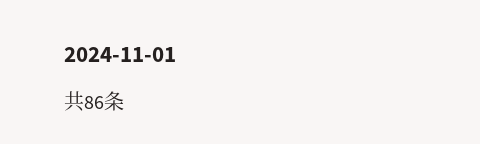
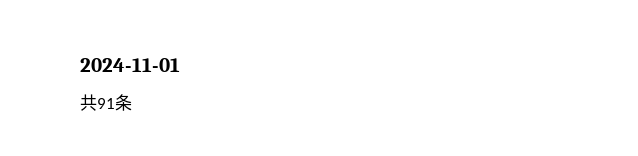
- 共86条
+ 共91条

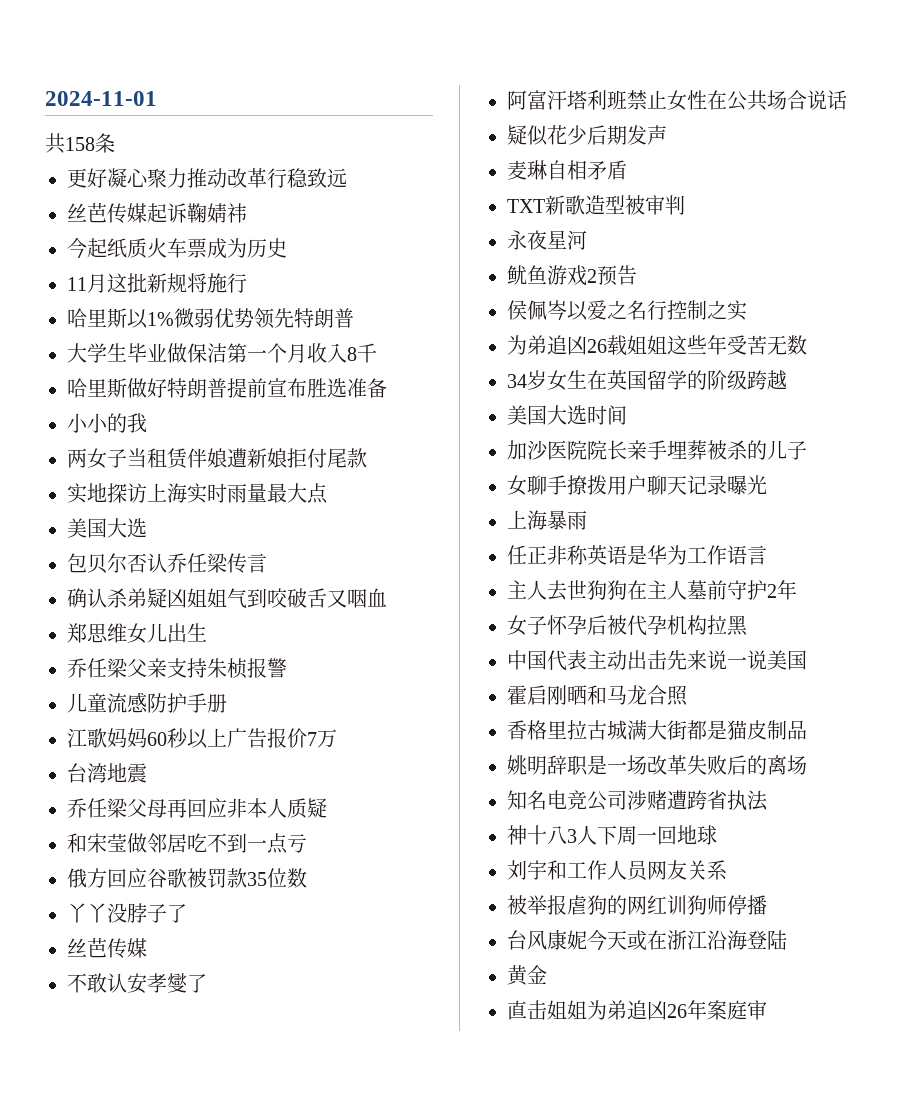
- 共91条
+ 共158条
+ 更好凝心聚力推动改革行稳致远
+ 丝芭传媒起诉鞠婧祎
+ 今起纸质火车票成为历史
+ 11月这批新规将施行
+ 哈里斯以1%微弱优势领先特朗普
+ 大学生毕业做保洁第一个月收入8千
+ 哈里斯做好特朗普提前宣布胜选准备
+ 小小的我
+ 两女子当租赁伴娘遭新娘拒付尾款
+ 实地探访上海实时雨量最大点
+ 美国大选
+ 包贝尔否认乔任梁传言
+ 确认杀弟疑凶姐姐气到咬破舌又咽血
+ 郑思维女儿出生
+ 乔任梁父亲支持朱桢报警
+ 儿童流感防护手册
+ 江歌妈妈60秒以上广告报价7万
+ 台湾地震
+ 乔任梁父母再回应非本人质疑
+ 和宋莹做邻居吃不到一点亏
+ 俄方回应谷歌被罚款35位数
+ 丫丫没脖子了
+ 丝芭传媒
+ 不敢认安孝燮了
+ 阿富汗塔利班禁止女性在公共场合说话
+ 疑似花少后期发声
+ 麦琳自相矛盾
+ TXT新歌造型被审判
+ 永夜星河
+ 鱿鱼游戏2预告
+ 侯佩岑以爱之名行控制之实
+ 为弟追凶26载姐姐这些年受苦无数
+ 34岁女生在英国留学的阶级跨越
+ 美国大选时间
+ 加沙医院院长亲手埋葬被杀的儿子
+ 女聊手撩拨用户聊天记录曝光
+ 上海暴雨
+ 任正非称英语是华为工作语言
+ 主人去世狗狗在主人墓前守护2年
+ 女子怀孕后被代孕机构拉黑
+ 中国代表主动出击先来说一说美国
+ 霍启刚晒和马龙合照
+ 香格里拉古城满大街都是猫皮制品
+ 姚明辞职是一场改革失败后的离场
+ 知名电竞公司涉赌遭跨省执法
+ 神十八3人下周一回地球
+ 刘宇和工作人员网友关系
+ 被举报虐狗的网红训狗师停播
+ 台风康妮今天或在浙江沿海登陆
+ 黄金
+ 直击姐姐为弟追凶26年案庭审

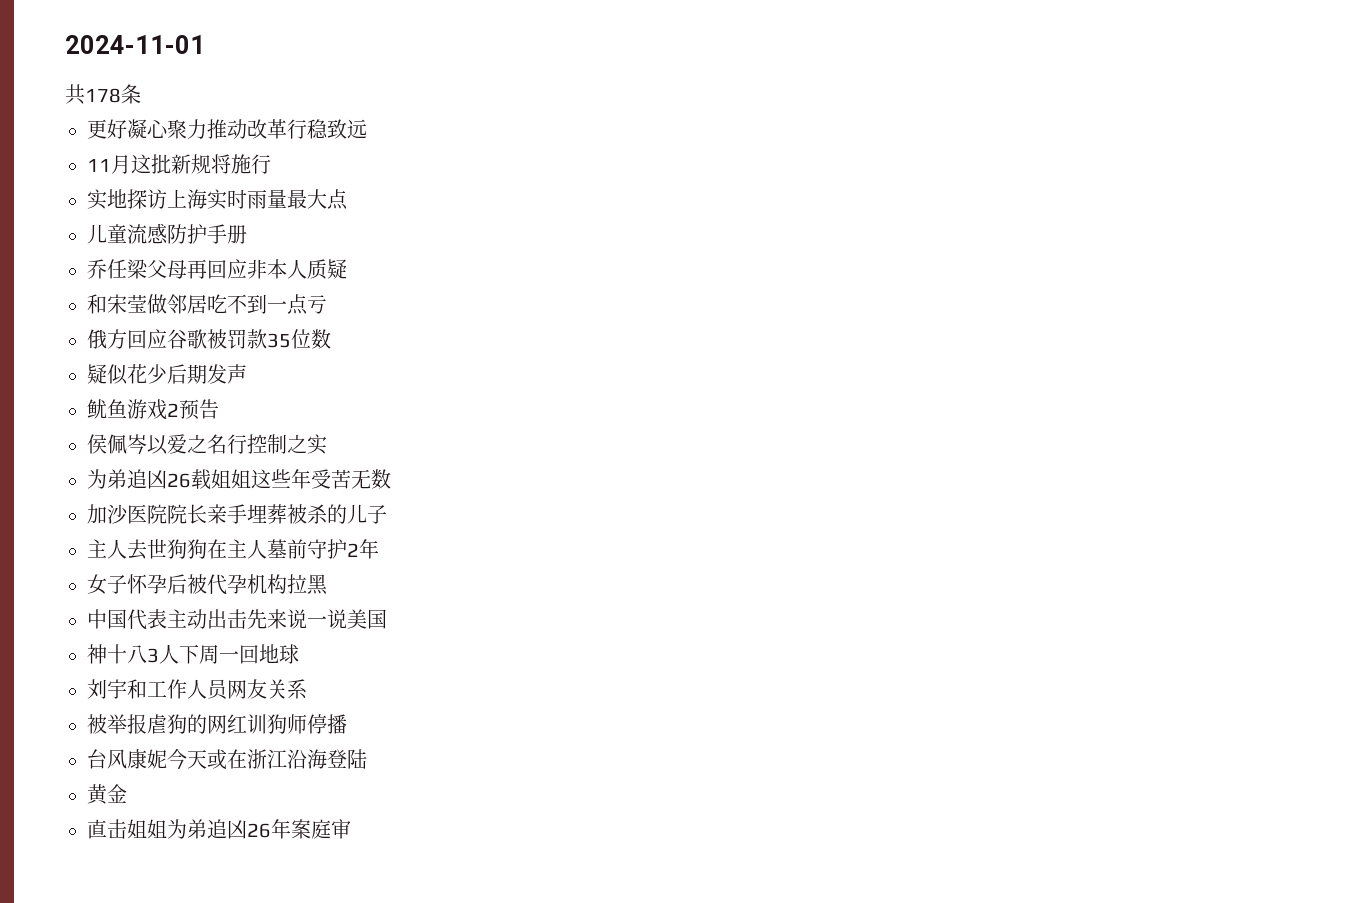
- 共158条
+ 共178条
- 丝芭传媒起诉鞠婧祎
- 今起纸质火车票成为历史
- 哈里斯以1%微弱优势领先特朗普
- 大学生毕业做保洁第一个月收入8千
- 哈里斯做好特朗普提前宣布胜选准备
- 小小的我
- 两女子当租赁伴娘遭新娘拒付尾款
  实地探访上海实时雨量最大点
- 美国大选
- 包贝尔否认乔任梁传言
- 确认杀弟疑凶姐姐气到咬破舌又咽血
- 郑思维女儿出生
- 乔任梁父亲支持朱桢报警
  儿童流感防护手册
- 江歌妈妈60秒以上广告报价7万
- 台湾地震
- 丫丫没脖子了
- 丝芭传媒
- 不敢认安孝燮了
- 阿富汗塔利班禁止女性在公共场合说话
  疑似花少后期发声
- 麦琳自相矛盾
- TXT新歌造型被审判
- 永夜星河
- 34岁女生在英国留学的阶级跨越
- 美国大选时间
- 女聊手撩拨用户聊天记录曝光
- 上海暴雨
- 任正非称英语是华为工作语言
- 霍启刚晒和马龙合照
- 香格里拉古城满大街都是猫皮制品
- 姚明辞职是一场改革失败后的离场
- 知名电竞公司涉赌遭跨省执法

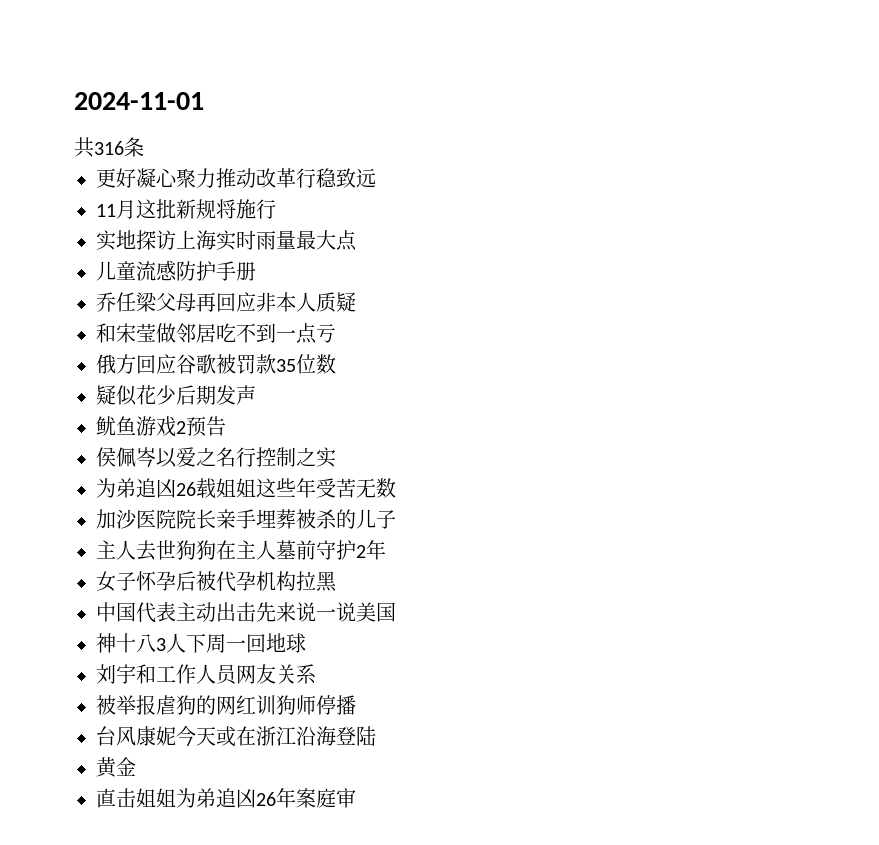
- 共178条
+ 共316条

